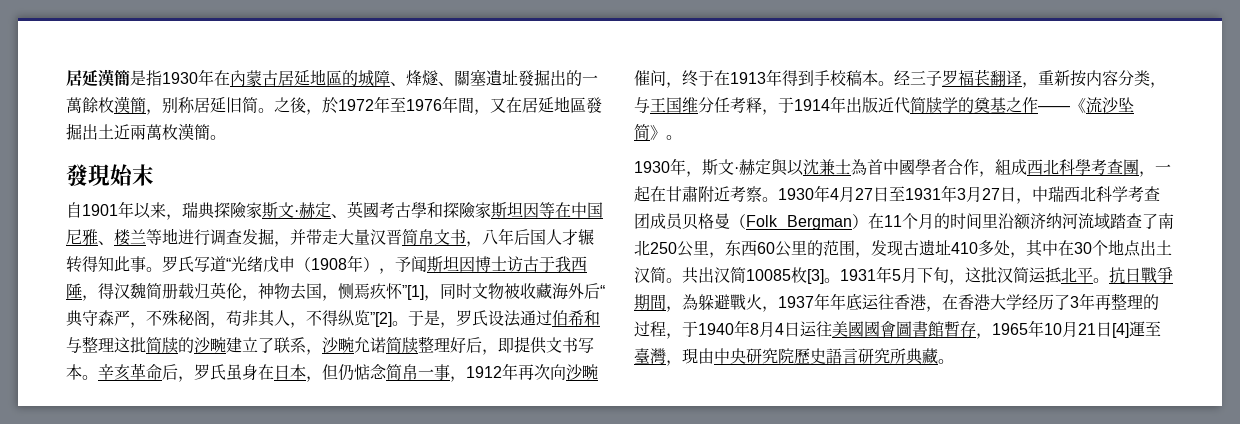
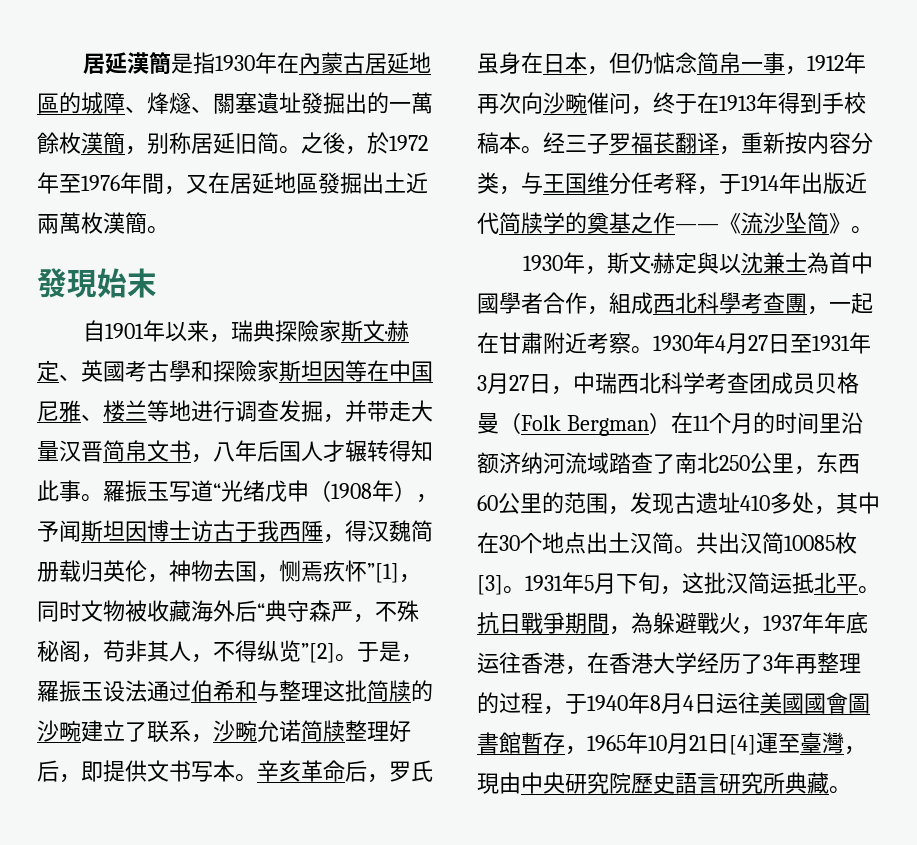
- 罗氏写道“光绪戊申（1908年），予闻斯坦因博士访古于我西陲，得汉魏简册载归英伦，神物去国，恻焉疚怀”[1]，同时文物被收藏海外后“典守森严，不殊秘阁，苟非其人，不得纵览”[2]。
+ 羅振玉写道“光绪戊申（1908年），予闻斯坦因博士访古于我西陲，得汉魏简册载归英伦，神物去国，恻焉疚怀”[1]，同时文物被收藏海外后“典守森严，不殊秘阁，苟非其人，不得纵览”[2]。
- 于是，罗氏设法通过伯希和与整理这批简牍的沙畹建立了联系，沙畹允诺简牍整理好后，即提供文书写本。
+ 于是，羅振玉设法通过伯希和与整理这批简牍的沙畹建立了联系，沙畹允诺简牍整理好后，即提供文书写本。

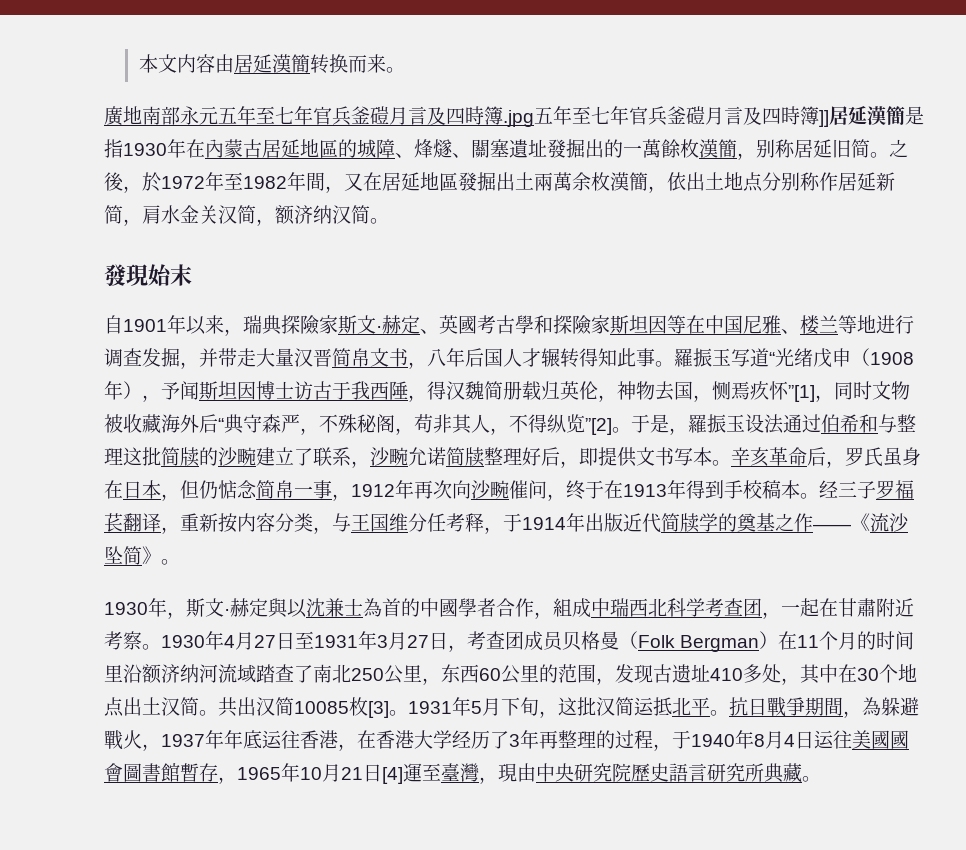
- 居延漢簡是指1930年在內蒙古居延地區的城障、烽燧、關塞遺址發掘出的一萬餘枚漢簡，别称居延旧简。
+ 本文内容由居延漢簡转换而来。
+ 廣地南部永元五年至七年官兵釜磑月言及四時簿.jpg五年至七年官兵釜磑月言及四時簿]]居延漢簡是指1930年在內蒙古居延地區的城障、烽燧、關塞遺址發掘出的一萬餘枚漢簡，别称居延旧简。
- 之後，於1972年至1976年間，又在居延地區發掘出土近兩萬枚漢簡。
+ 之後，於1972年至1982年間，又在居延地區發掘出土兩萬余枚漢簡，依出土地点分别称作居延新简，肩水金关汉简，额济纳汉简。
- 1930年，斯文·赫定與以沈兼士為首中國學者合作，組成西北科學考查團，一起在甘肅附近考察。
+ 1930年，斯文·赫定與以沈兼士為首的中國學者合作，組成中瑞西北科学考查团，一起在甘肅附近考察。
- 1930年4月27日至1931年3月27日，中瑞西北科学考查团成员贝格曼（Folk Bergman）在11个月的时间里沿额济纳河流域踏查了南北250公里，东西60公里的范围，发现古遗址410多处，其中在30个地点出土汉简。
+ 1930年4月27日至1931年3月27日，考查团成员贝格曼（Folk Bergman）在11个月的时间里沿额济纳河流域踏查了南北250公里，东西60公里的范围，发现古遗址410多处，其中在30个地点出土汉简。

